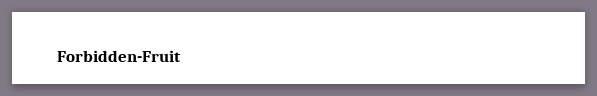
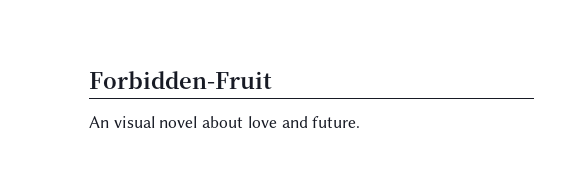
+ An visual novel about love and future.

